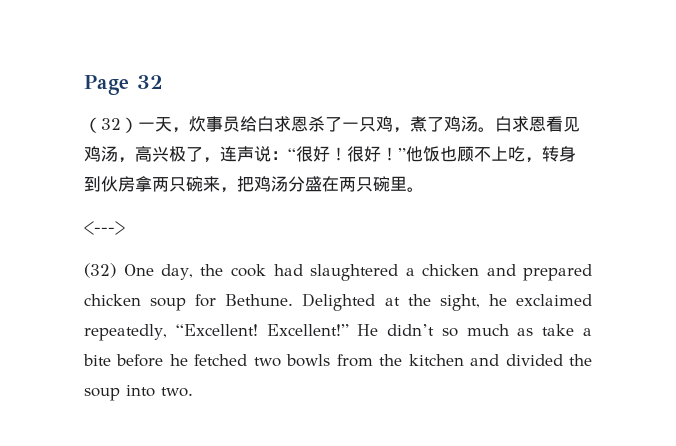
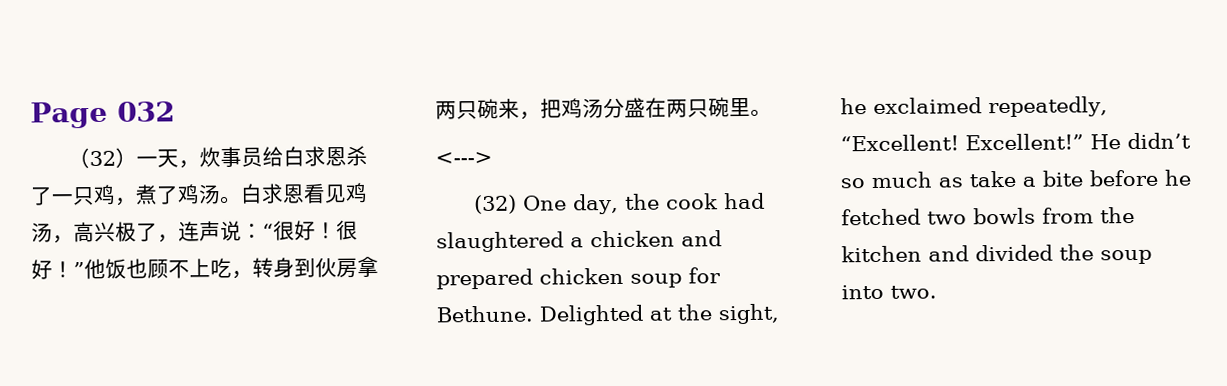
- Page 32
+ Page 032

